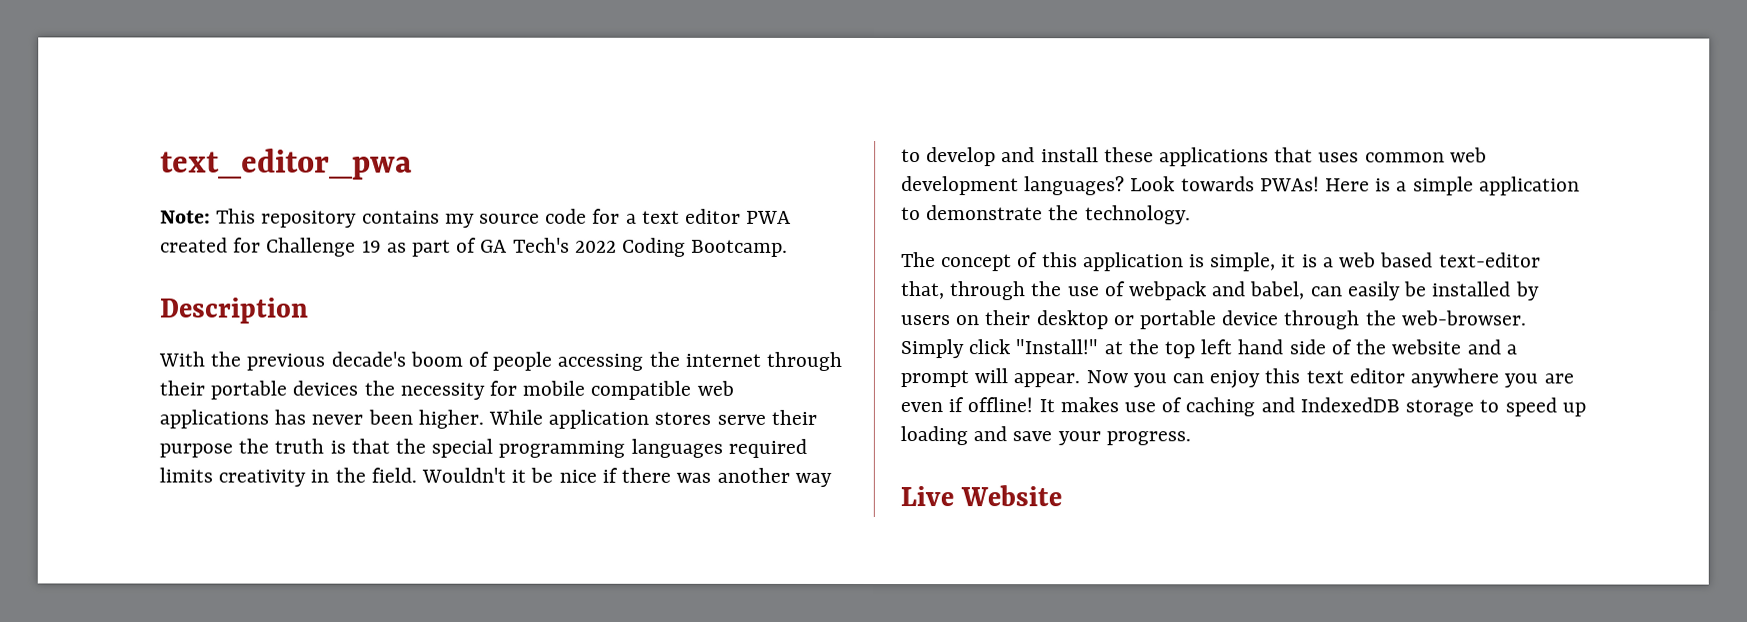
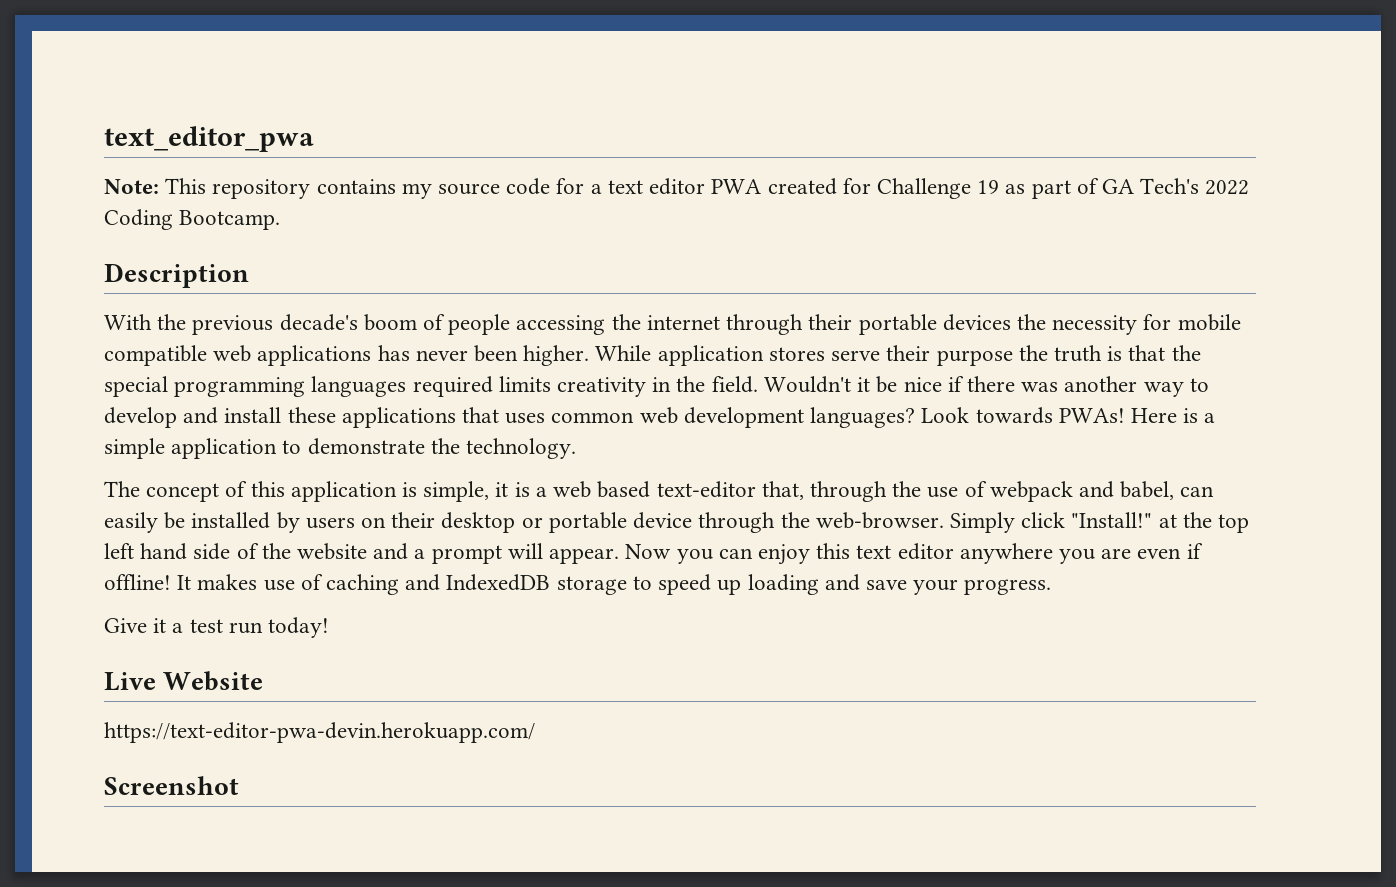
+ Give it a test run today!
+ https://text-editor-pwa-devin.herokuapp.com/
+ Screenshot

